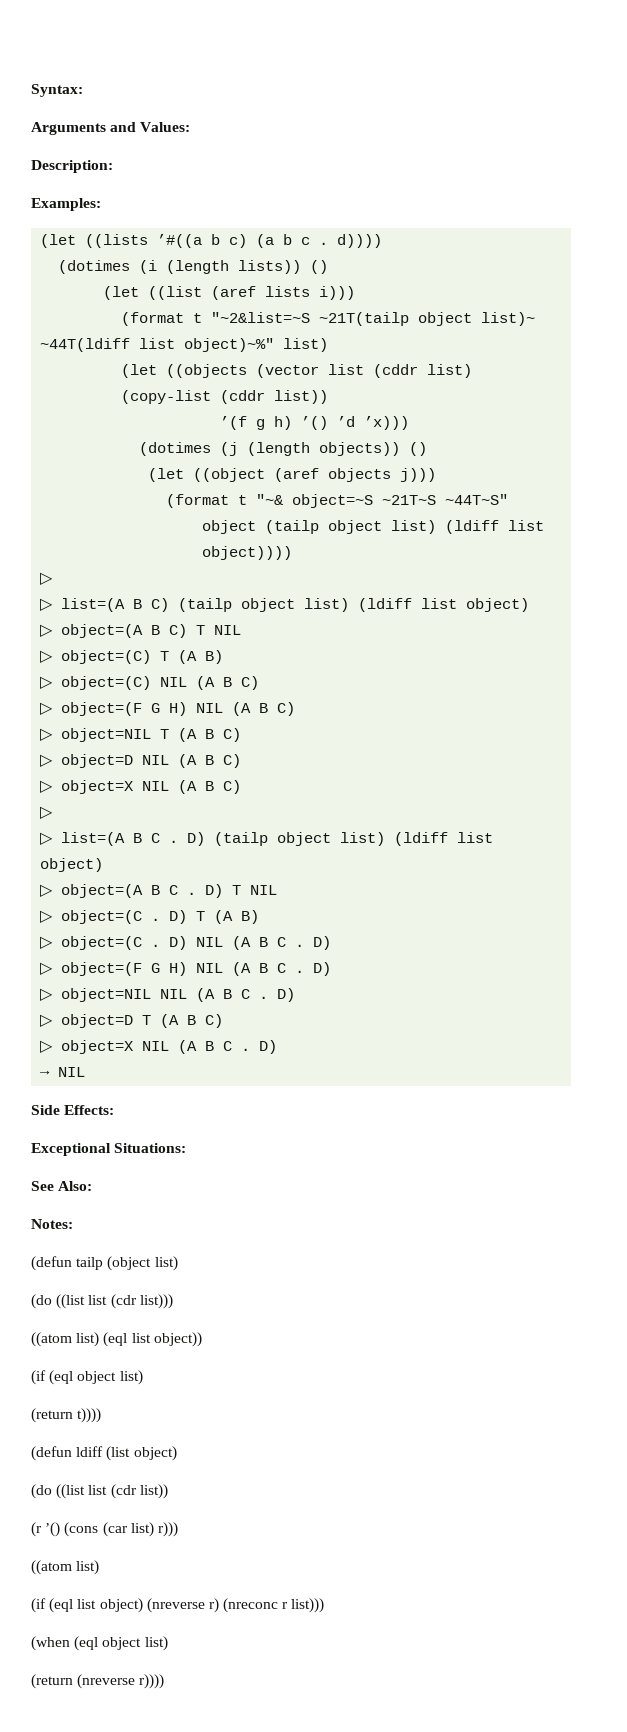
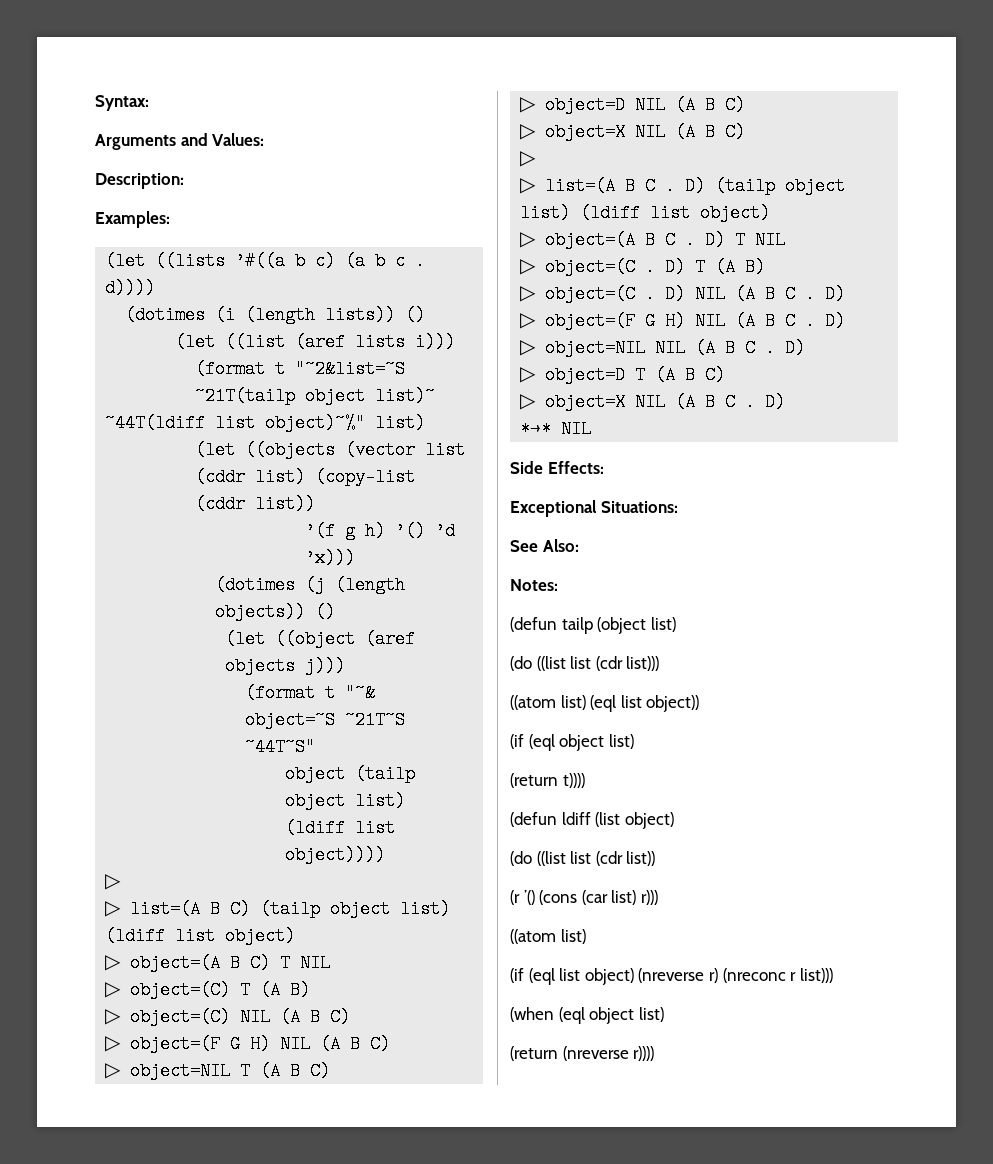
- → NIL
+ *→* NIL

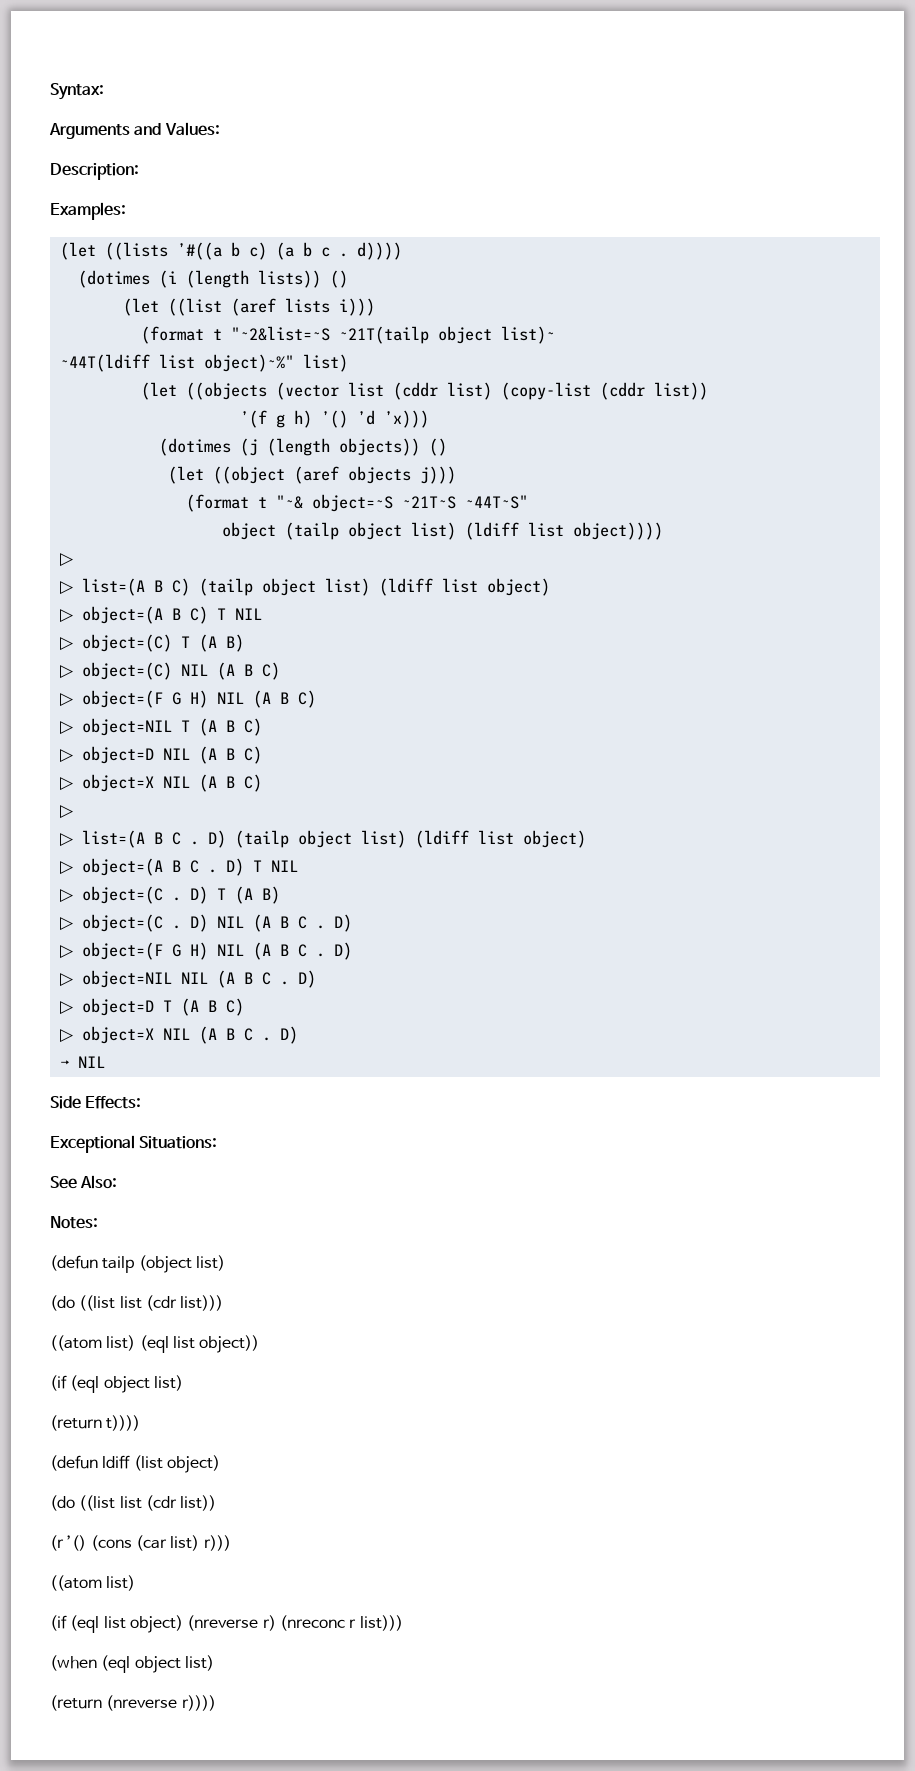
- *→* NIL
+ → NIL

